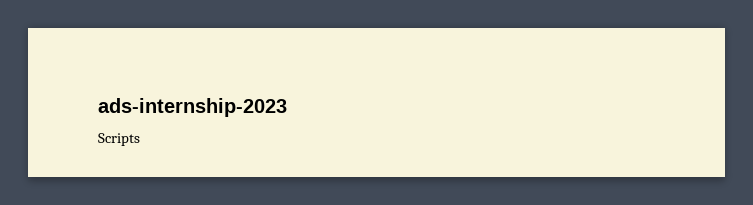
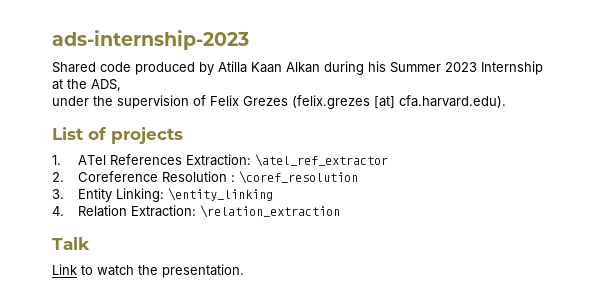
- Scripts
+ Shared code produced by Atilla Kaan Alkan during his Summer 2023 Internship at the ADS,
+ under the supervision of Felix Grezes (felix.grezes [at] cfa.harvard.edu).
+ List of projects
+ 1. ATel References Extraction: \atel_ref_extractor
+ 2. Coreference Resolution : \coref_resolution
+ 3. Entity Linking: \entity_linking
+ 4. Relation Extraction: \relation_extraction
+ Talk
+ Link to watch the presentation.

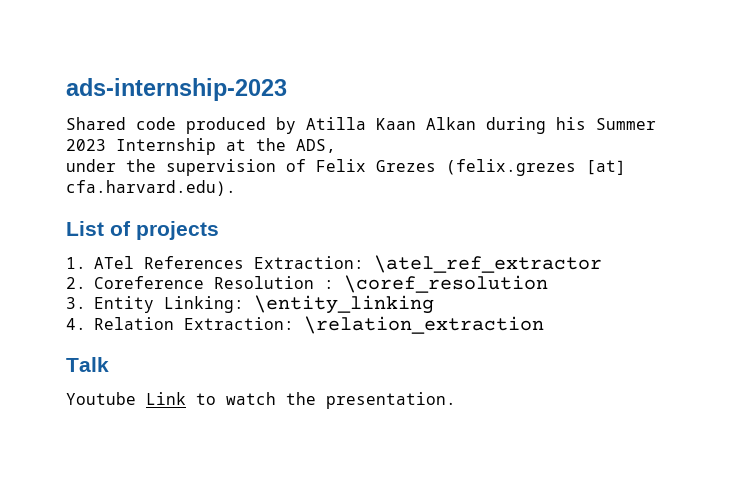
- Link to watch the presentation.
+ Youtube Link to watch the presentation.

